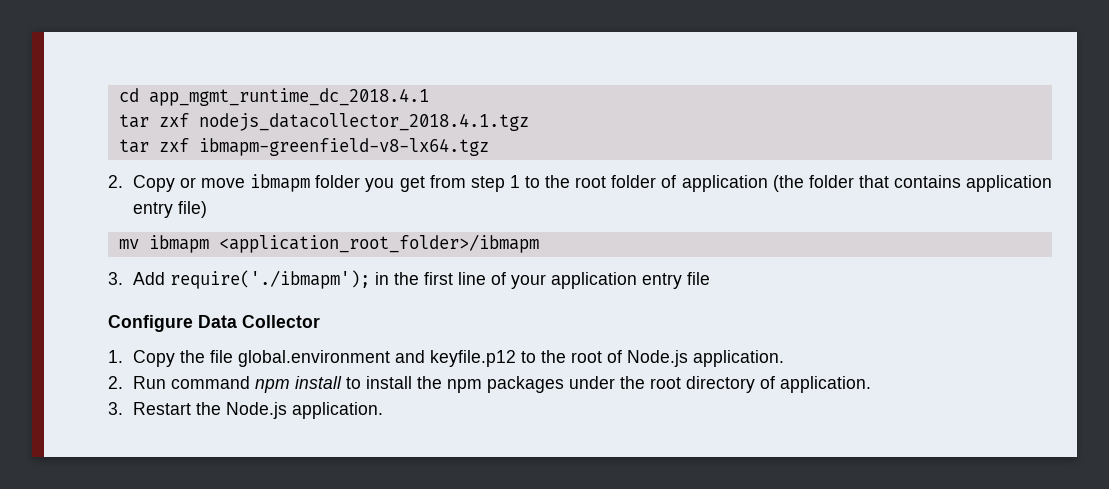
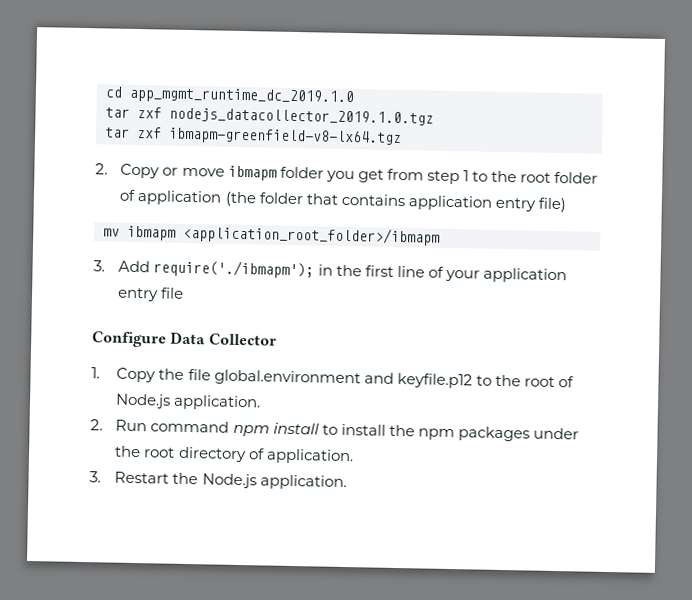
- cd app_mgmt_runtime_dc_2018.4.1
- tar zxf nodejs_datacollector_2018.4.1.tgz
+ cd app_mgmt_runtime_dc_2019.1.0
+ tar zxf nodejs_datacollector_2019.1.0.tgz

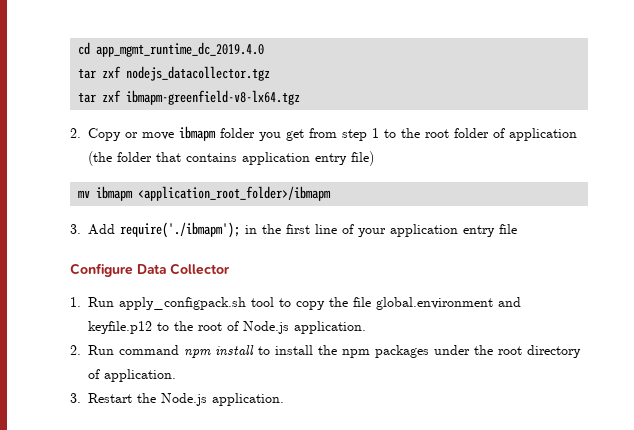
- cd app_mgmt_runtime_dc_2019.1.0
- tar zxf nodejs_datacollector_2019.1.0.tgz
+ cd app_mgmt_runtime_dc_2019.4.0
+ tar zxf nodejs_datacollector.tgz
- 1. Copy the file global.environment and keyfile.p12 to the root of Node.js application.
+ 1. Run apply_configpack.sh tool to copy the file global.environment and keyfile.p12 to the root of Node.js application.

